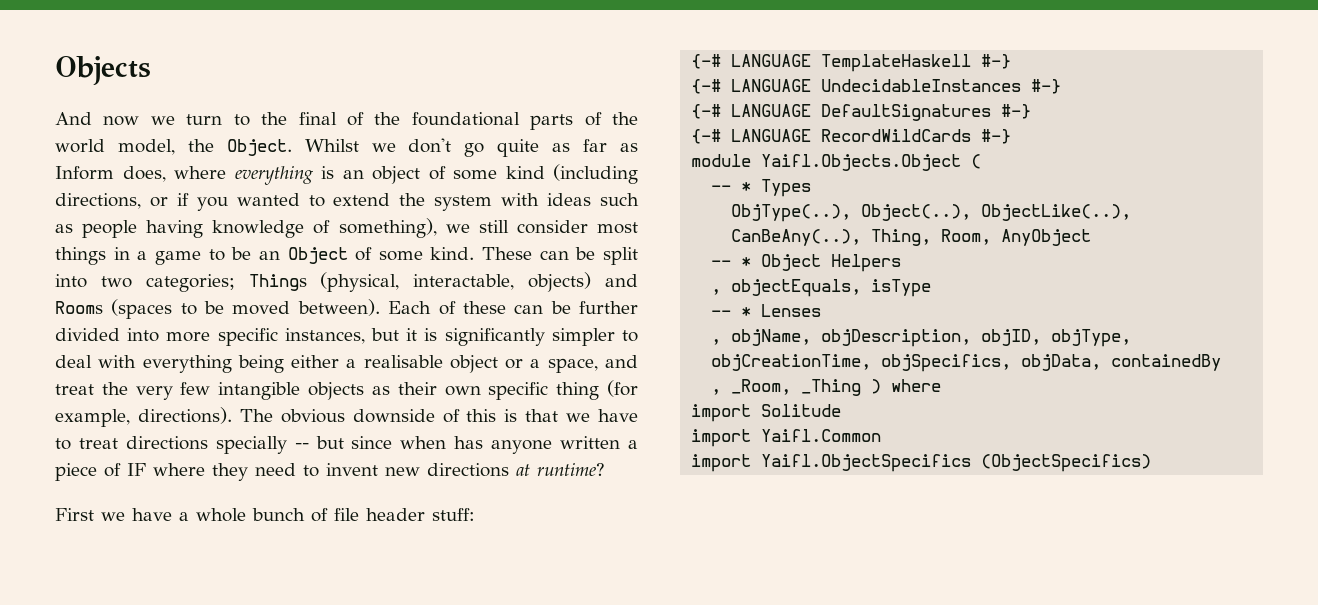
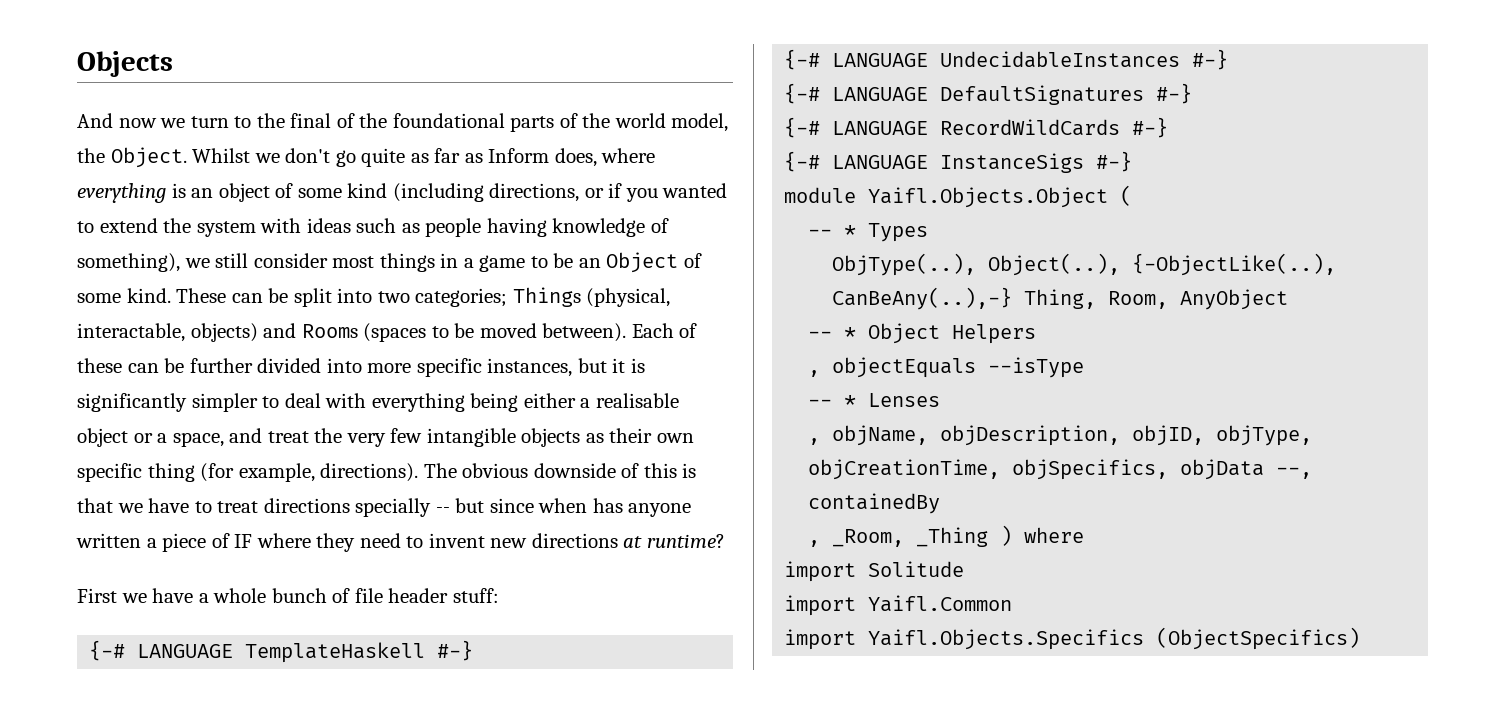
+ {-# LANGUAGE InstanceSigs #-}
- ObjType(..), Object(..), ObjectLike(..), CanBeAny(..), Thing, Room, AnyObject
+ ObjType(..), Object(..), {-ObjectLike(..), CanBeAny(..),-} Thing, Room, AnyObject
- , objectEquals, isType
+ , objectEquals --isType
- , objName, objDescription, objID, objType, objCreationTime, objSpecifics, objData, containedBy
+ , objName, objDescription, objID, objType, objCreationTime, objSpecifics, objData --, containedBy
- import Yaifl.ObjectSpecifics (ObjectSpecifics)
+ import Yaifl.Objects.Specifics (ObjectSpecifics)

